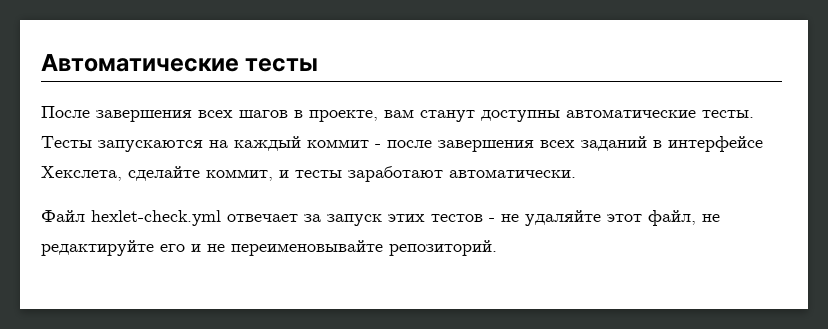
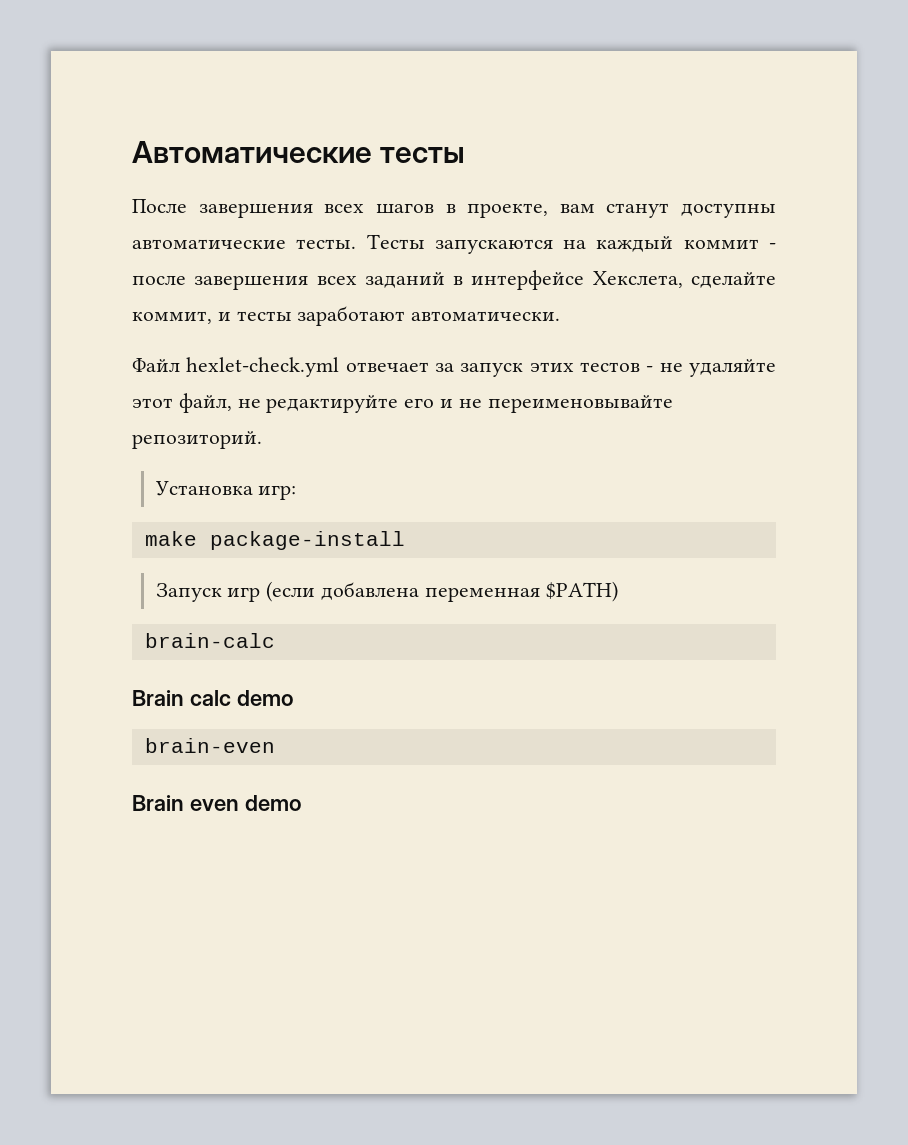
+ Установка игр:
+ make package-install
+ Запуск игр (если добавлена переменная $PATH)
+ brain-calc
+ Brain calc demo
+ brain-even
+ Brain even demo

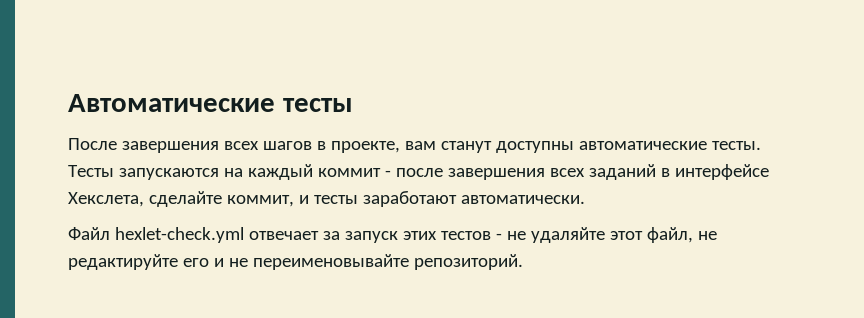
- Установка игр:
- make package-install
- Запуск игр (если добавлена переменная $PATH)
- brain-calc
- Brain calc demo
- brain-even
- Brain even demo

